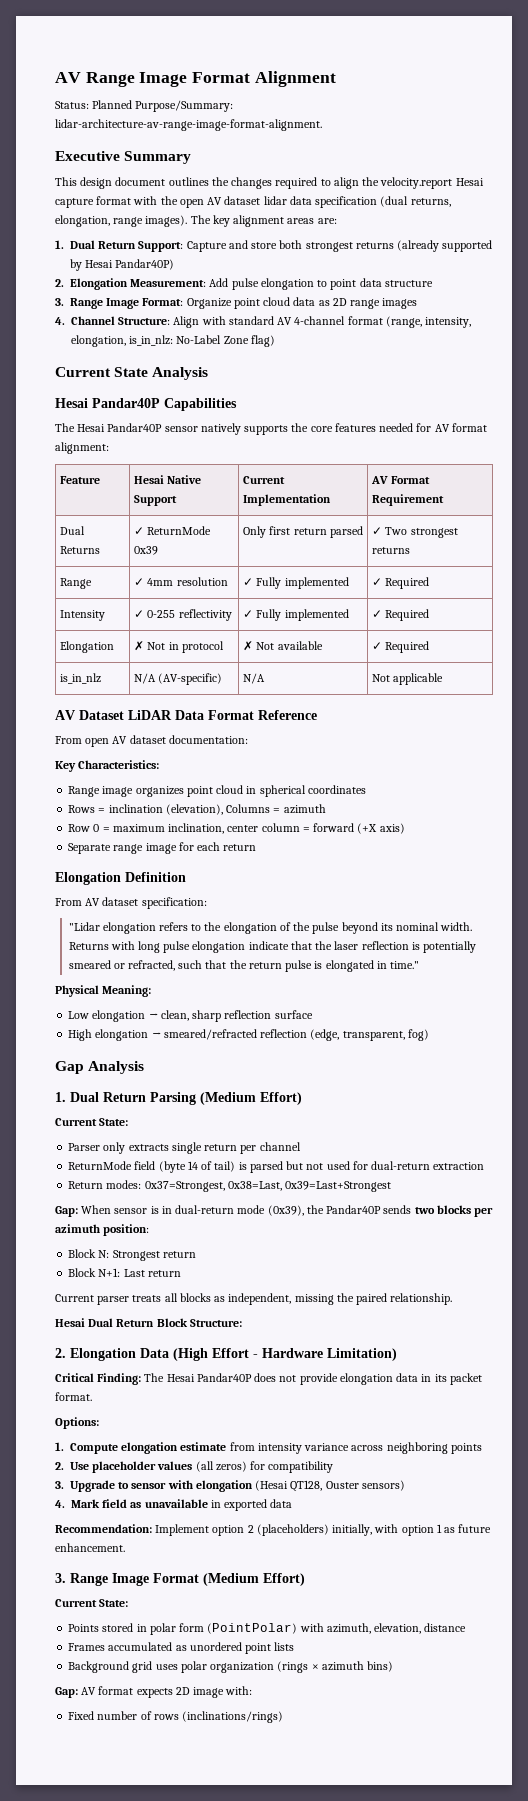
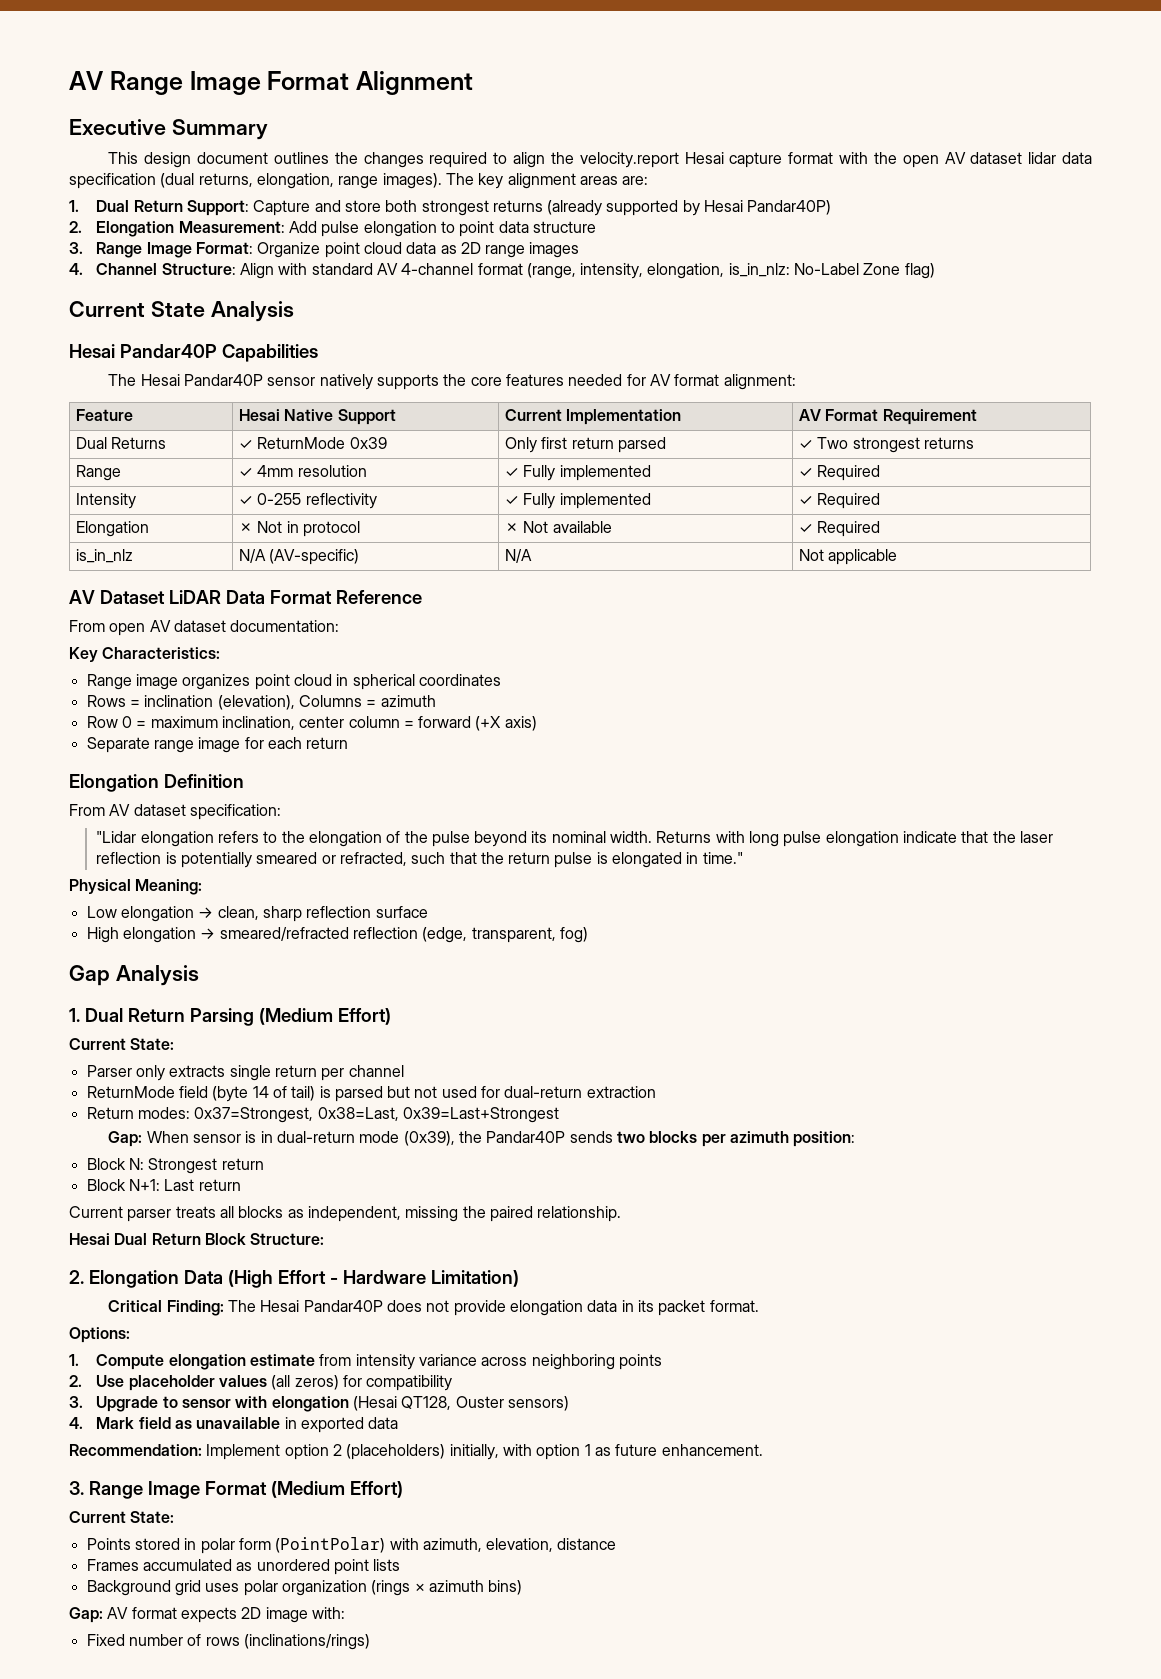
- Status: Planned Purpose/Summary: lidar-architecture-av-range-image-format-alignment.

